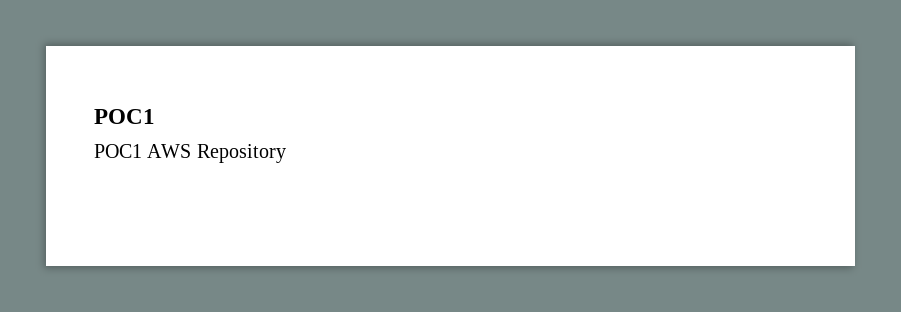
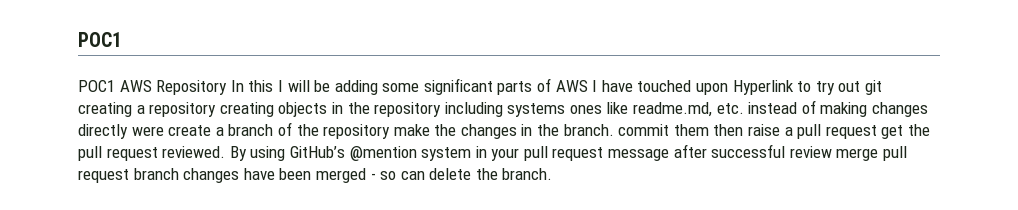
- POC1 AWS Repository
+ POC1 AWS Repository In this I will be adding some significant parts of AWS I have touched upon Hyperlink to try out git creating a repository creating objects in the repository including systems ones like readme.md, etc. instead of making changes directly were create a branch of the repository make the changes in the branch. commit them then raise a pull request get the pull request reviewed. By using GitHub’s @mention system in your pull request message after successful review merge pull request branch changes have been merged - so can delete the branch.

